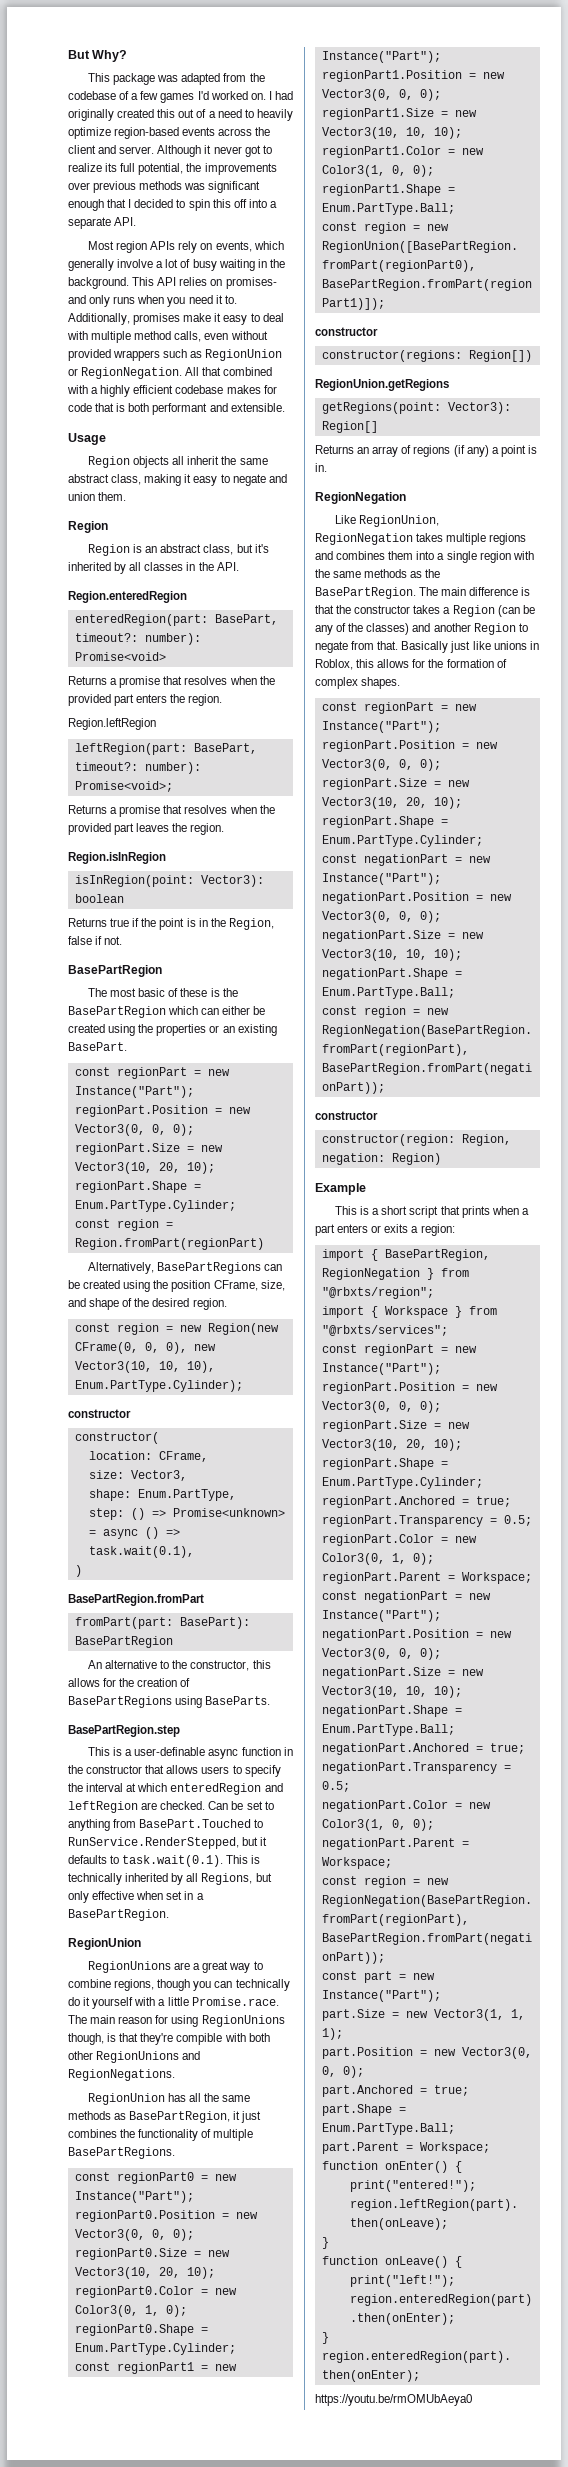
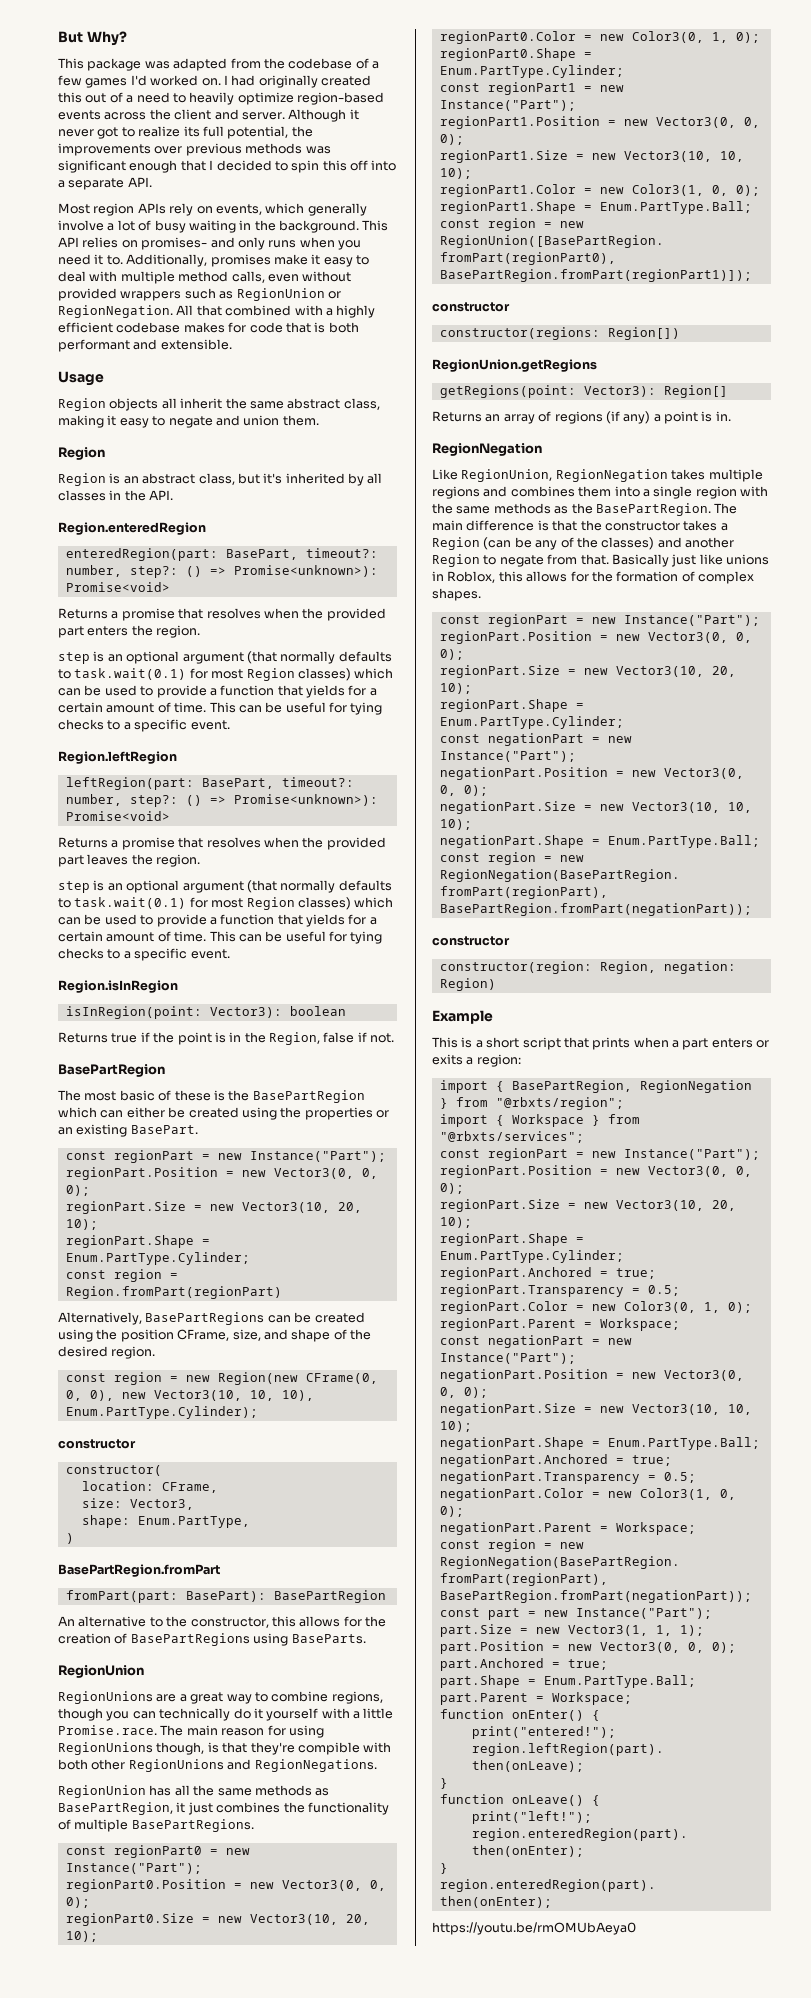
- enteredRegion(part: BasePart, timeout?: number): Promise<void>
+ enteredRegion(part: BasePart, timeout?: number, step?: () => Promise<unknown>): Promise<void>
  Returns a promise that resolves when the provided part enters the region.
+ step is an optional argument (that normally defaults to task.wait(0.1) for most Region classes) which can be used to provide a function that yields for a certain amount of time. This can be useful for tying checks to a specific event.
  Region.leftRegion
- leftRegion(part: BasePart, timeout?: number): Promise<void>;
+ leftRegion(part: BasePart, timeout?: number, step?: () => Promise<unknown>): Promise<void>
  Returns a promise that resolves when the provided part leaves the region.
+ step is an optional argument (that normally defaults to task.wait(0.1) for most Region classes) which can be used to provide a function that yields for a certain amount of time. This can be useful for tying checks to a specific event.
- step: () => Promise<unknown> = async () => task.wait(0.1),
- BasePartRegion.step
- This is a user-definable async function in the constructor that allows users to specify the interval at which enteredRegion and leftRegion are checked. Can be set to anything from BasePart.Touched to RunService.RenderStepped, but it defaults to task.wait(0.1). This is technically inherited by all Regions, but only effective when set in a BasePartRegion.

